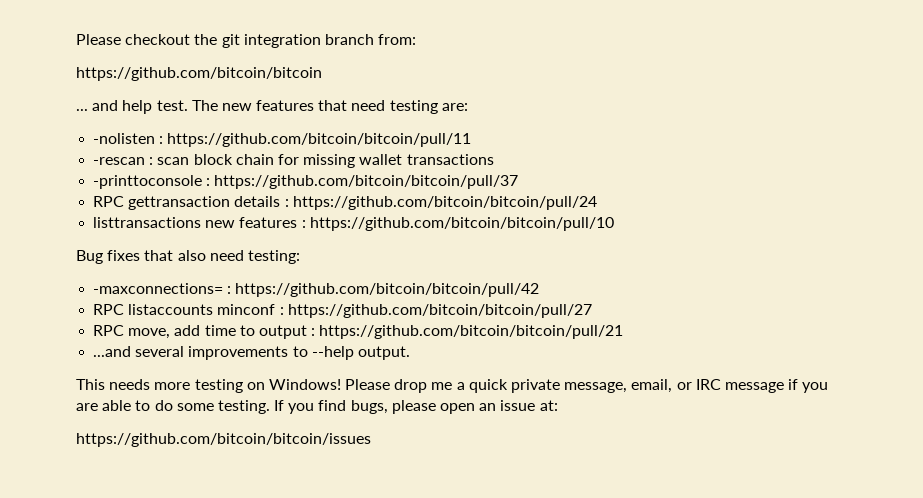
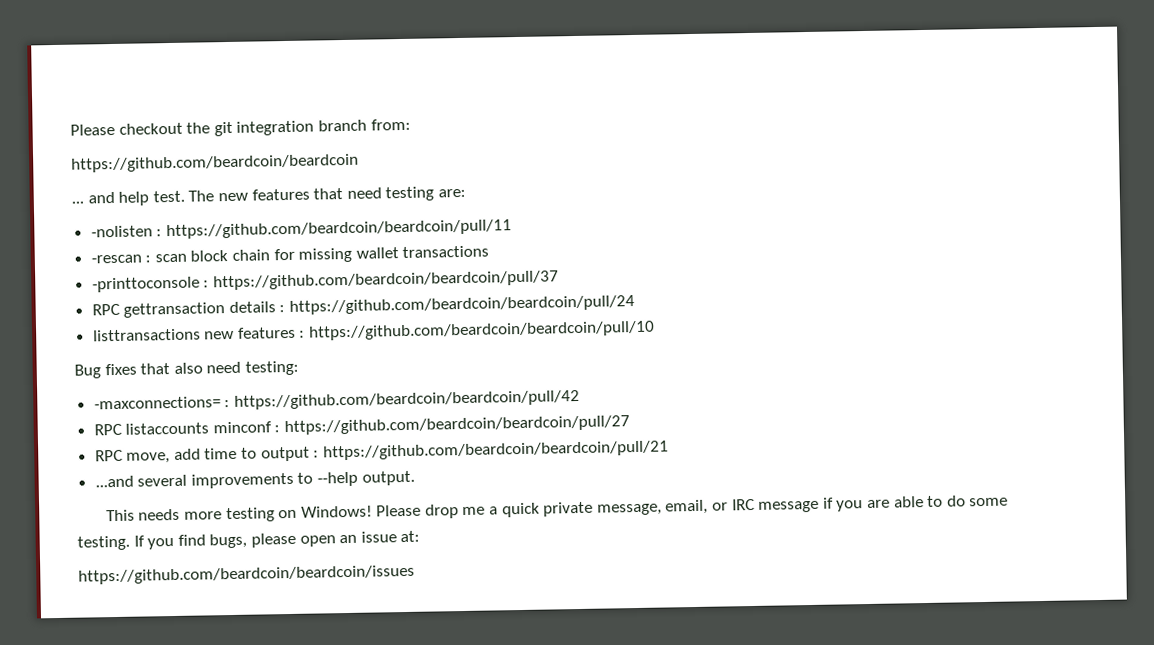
- https://github.com/bitcoin/bitcoin
+ https://github.com/beardcoin/beardcoin
- -nolisten : https://github.com/bitcoin/bitcoin/pull/11
+ -nolisten : https://github.com/beardcoin/beardcoin/pull/11
- -printtoconsole : https://github.com/bitcoin/bitcoin/pull/37
+ -printtoconsole : https://github.com/beardcoin/beardcoin/pull/37
- RPC gettransaction details : https://github.com/bitcoin/bitcoin/pull/24
+ RPC gettransaction details : https://github.com/beardcoin/beardcoin/pull/24
- listtransactions new features : https://github.com/bitcoin/bitcoin/pull/10
+ listtransactions new features : https://github.com/beardcoin/beardcoin/pull/10
- -maxconnections= : https://github.com/bitcoin/bitcoin/pull/42
+ -maxconnections= : https://github.com/beardcoin/beardcoin/pull/42
- RPC listaccounts minconf : https://github.com/bitcoin/bitcoin/pull/27
+ RPC listaccounts minconf : https://github.com/beardcoin/beardcoin/pull/27
- RPC move, add time to output : https://github.com/bitcoin/bitcoin/pull/21
+ RPC move, add time to output : https://github.com/beardcoin/beardcoin/pull/21
- https://github.com/bitcoin/bitcoin/issues
+ https://github.com/beardcoin/beardcoin/issues

